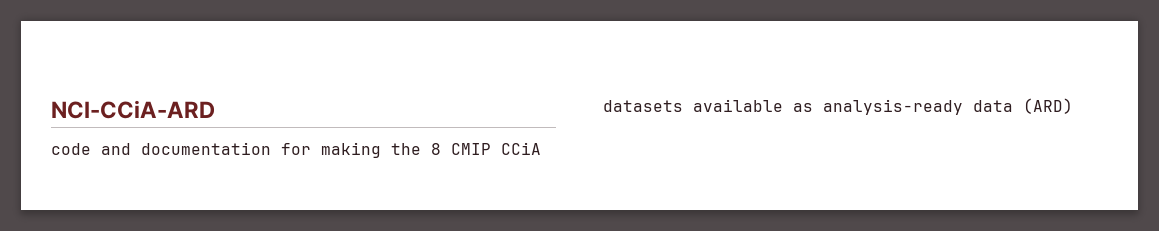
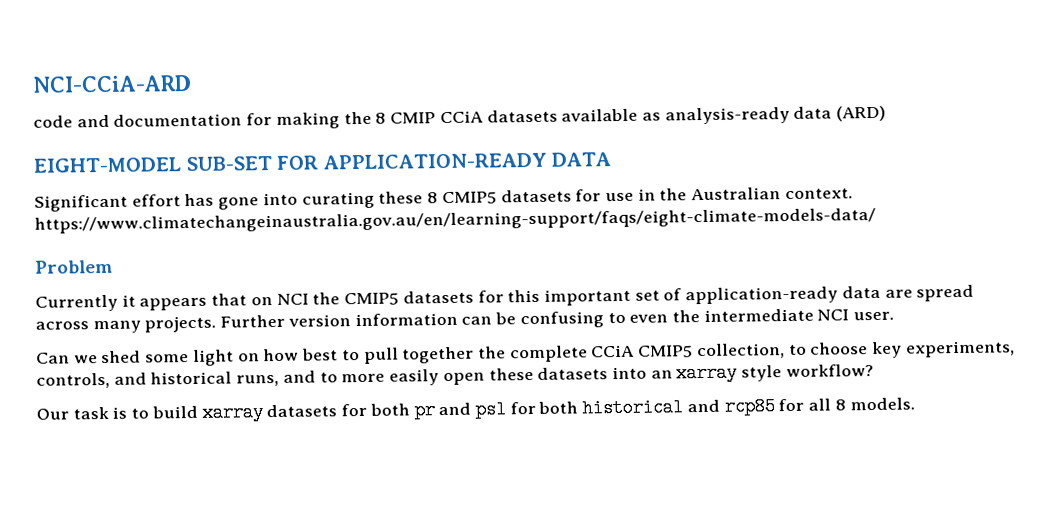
+ EIGHT-MODEL SUB-SET FOR APPLICATION-READY DATA
+ Significant effort has gone into curating these 8 CMIP5 datasets for use in the Australian context. https://www.climatechangeinaustralia.gov.au/en/learning-support/faqs/eight-climate-models-data/
+ Problem
+ Currently it appears that on NCI the CMIP5 datasets for this important set of application-ready data are spread across many projects. Further version information can be confusing to even the intermediate NCI user.
+ Can we shed some light on how best to pull together the complete CCiA CMIP5 collection, to choose key experiments, controls, and historical runs, and to more easily open these datasets into an xarray style workflow?
+ Our task is to build xarray datasets for both pr and psl for both historical and rcp85 for all 8 models.

